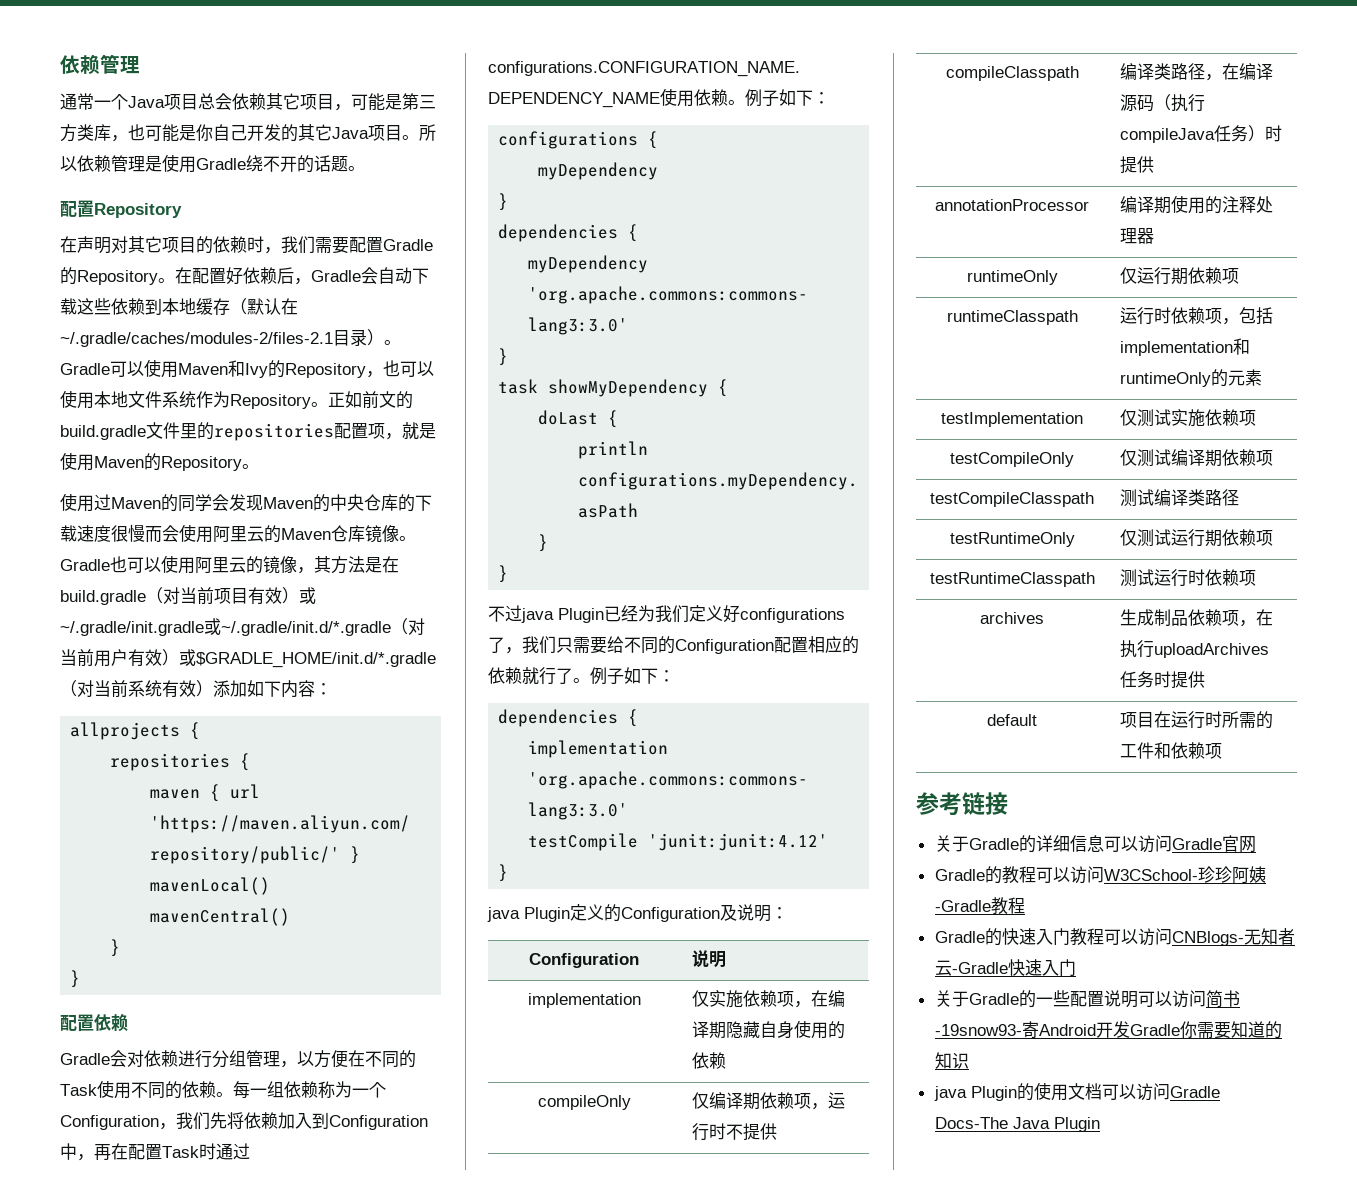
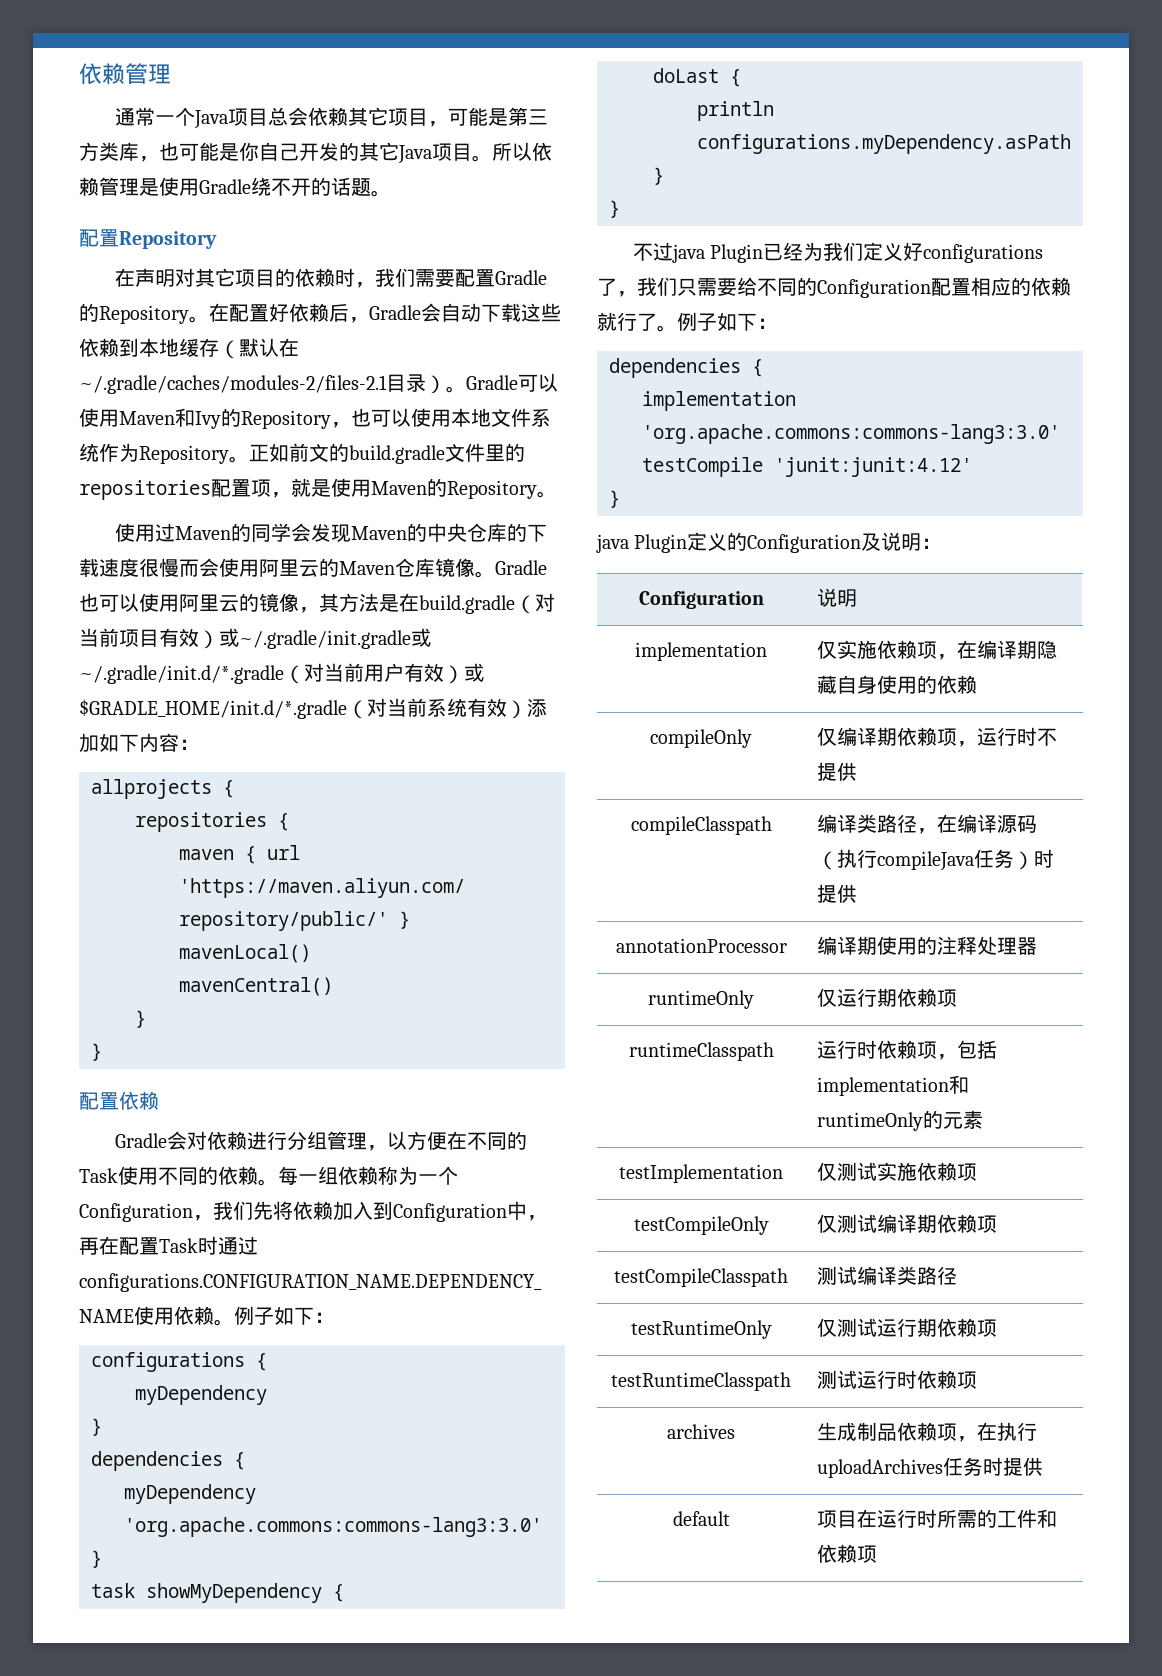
- 参考链接
- 关于Gradle的详细信息可以访问Gradle官网
- Gradle的教程可以访问W3CSchool-珍珍阿姨-Gradle教程
- Gradle的快速入门教程可以访问CNBlogs-无知者云-Gradle快速入门
- 关于Gradle的一些配置说明可以访问简书-19snow93-寄Android开发Gradle你需要知道的知识
- java Plugin的使用文档可以访问Gradle Docs-The Java Plugin

